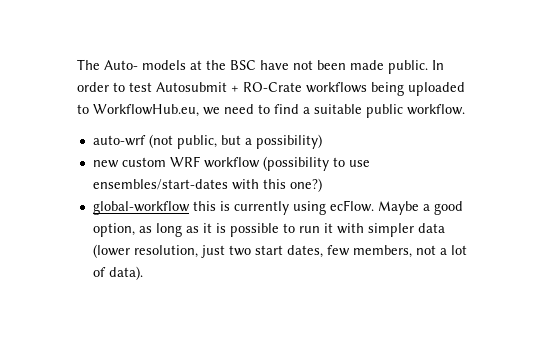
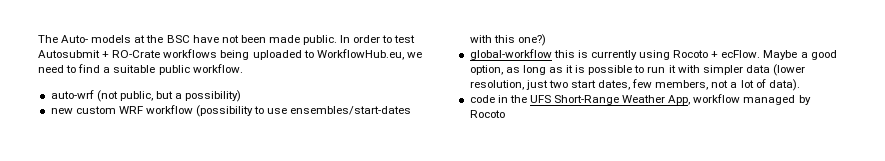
- global-workflow this is currently using ecFlow.
+ global-workflow this is currently using Rocoto + ecFlow.
+ code in the UFS Short-Range Weather App, workflow managed by Rocoto

